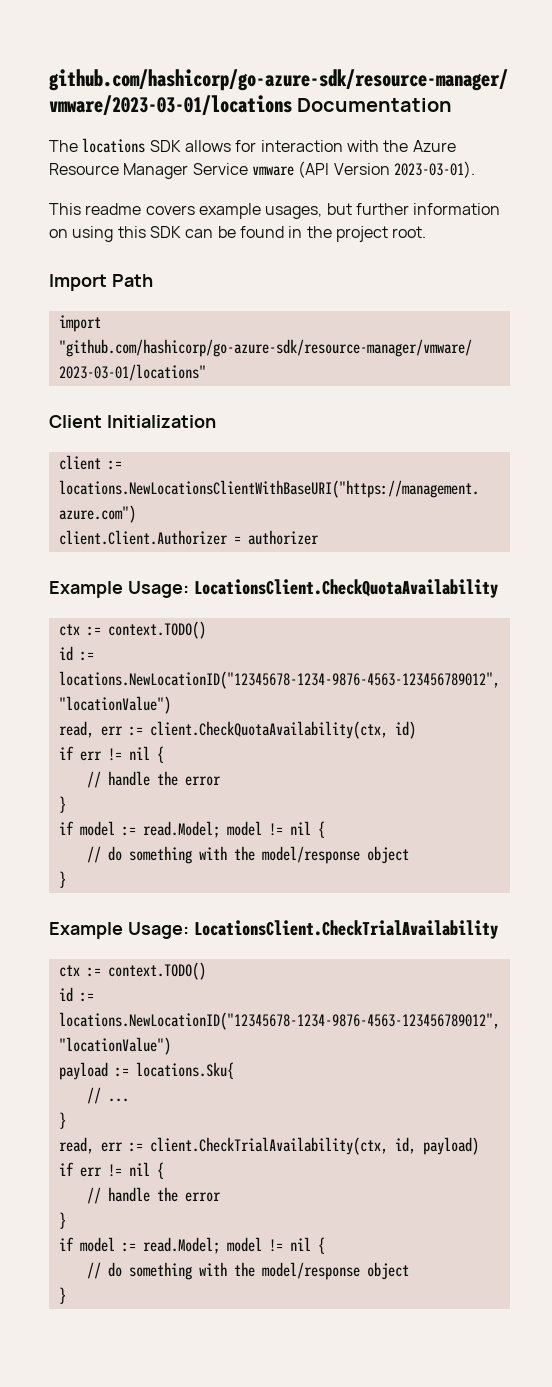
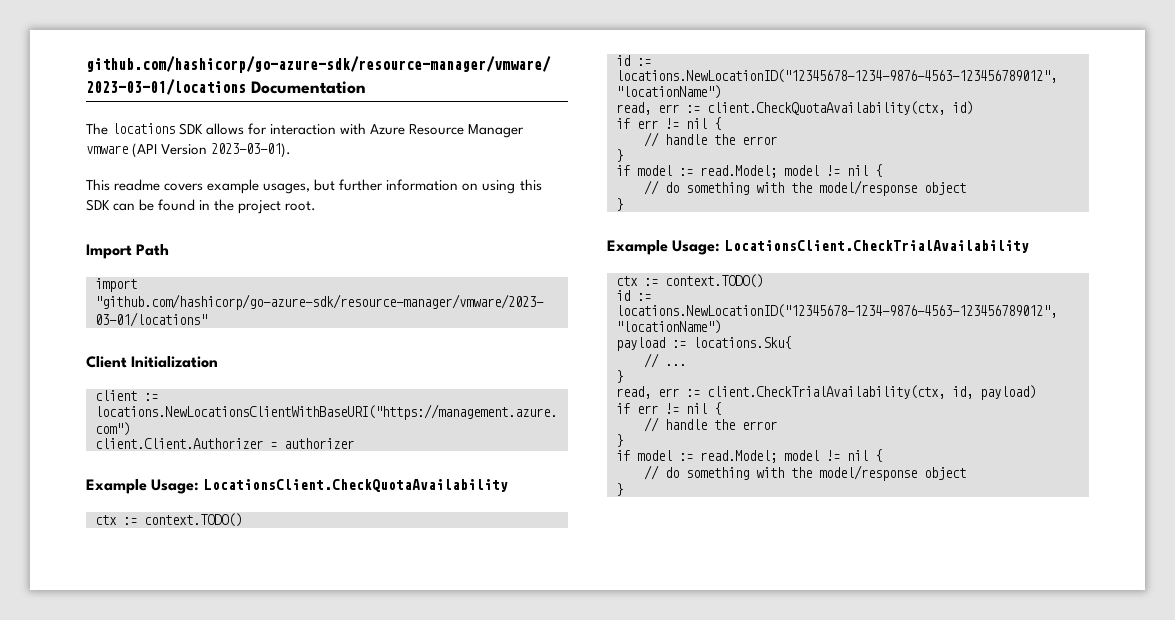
- The locations SDK allows for interaction with the Azure Resource Manager Service vmware (API Version 2023-03-01).
+ The locations SDK allows for interaction with Azure Resource Manager vmware (API Version 2023-03-01).
  Example Usage: LocationsClient.CheckQuotaAvailability
  ctx := context.TODO()
- id := locations.NewLocationID("12345678-1234-9876-4563-123456789012", "locationValue")
+ id := locations.NewLocationID("12345678-1234-9876-4563-123456789012", "locationName")
  Example Usage: LocationsClient.CheckTrialAvailability
  ctx := context.TODO()
- id := locations.NewLocationID("12345678-1234-9876-4563-123456789012", "locationValue")
+ id := locations.NewLocationID("12345678-1234-9876-4563-123456789012", "locationName")

